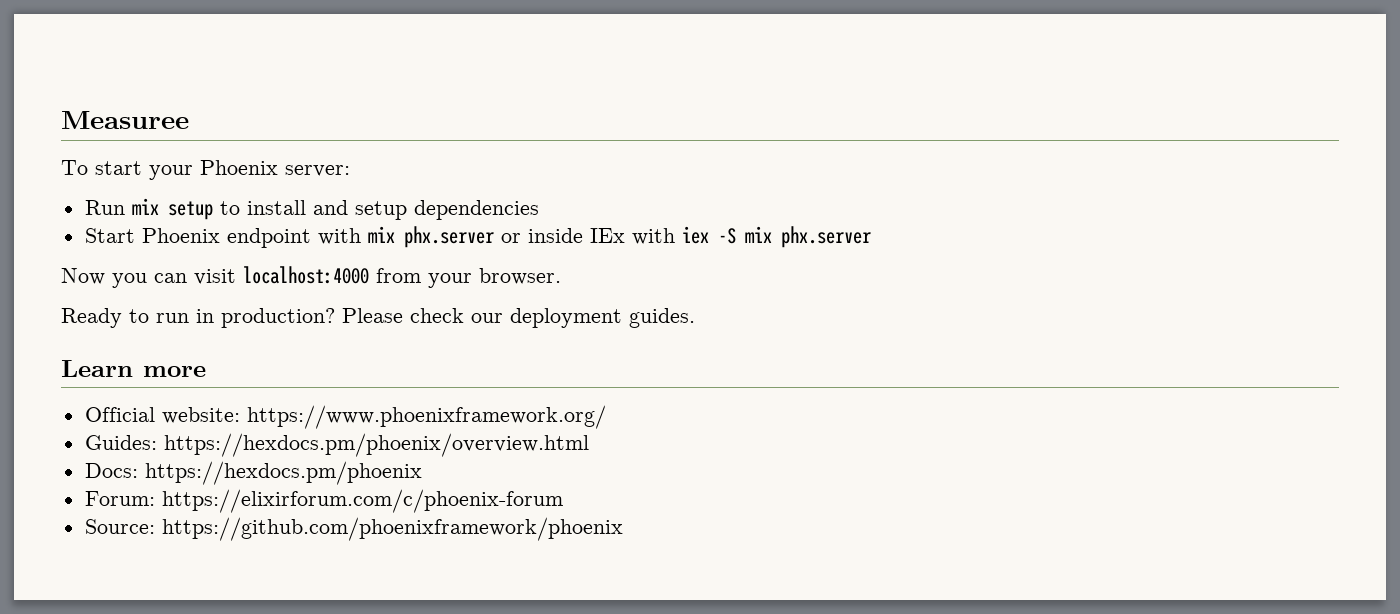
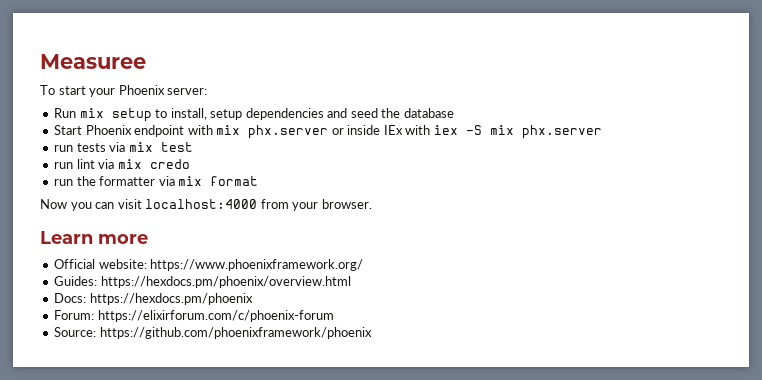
- Run mix setup to install and setup dependencies
+ Run mix setup to install, setup dependencies and seed the database
+ run tests via mix test
+ run lint via mix credo
+ run the formatter via mix format
- Ready to run in production? Please check our deployment guides.

